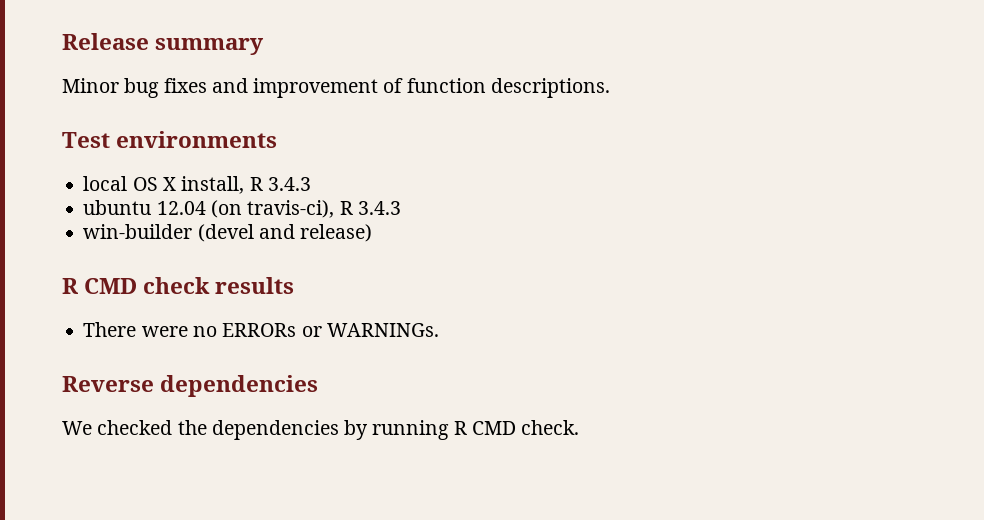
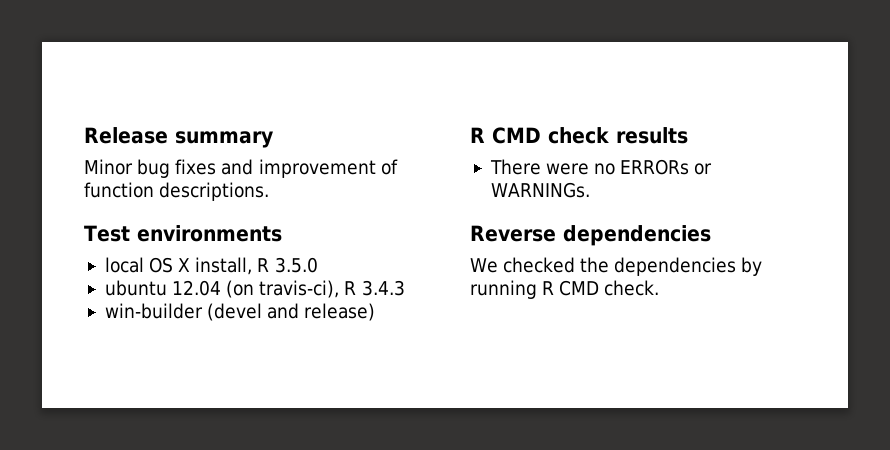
- local OS X install, R 3.4.3
+ local OS X install, R 3.5.0

